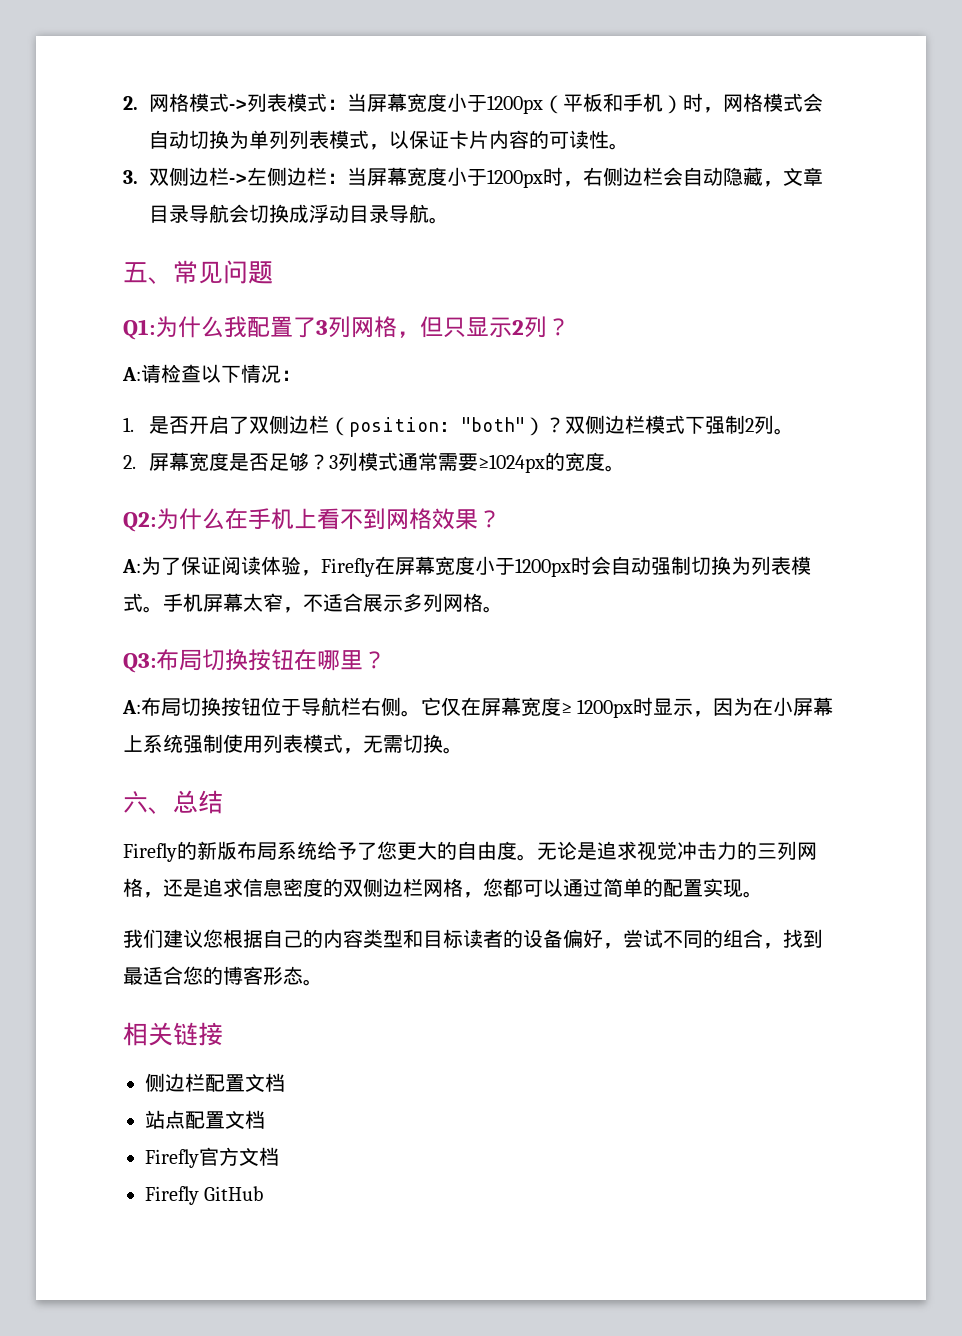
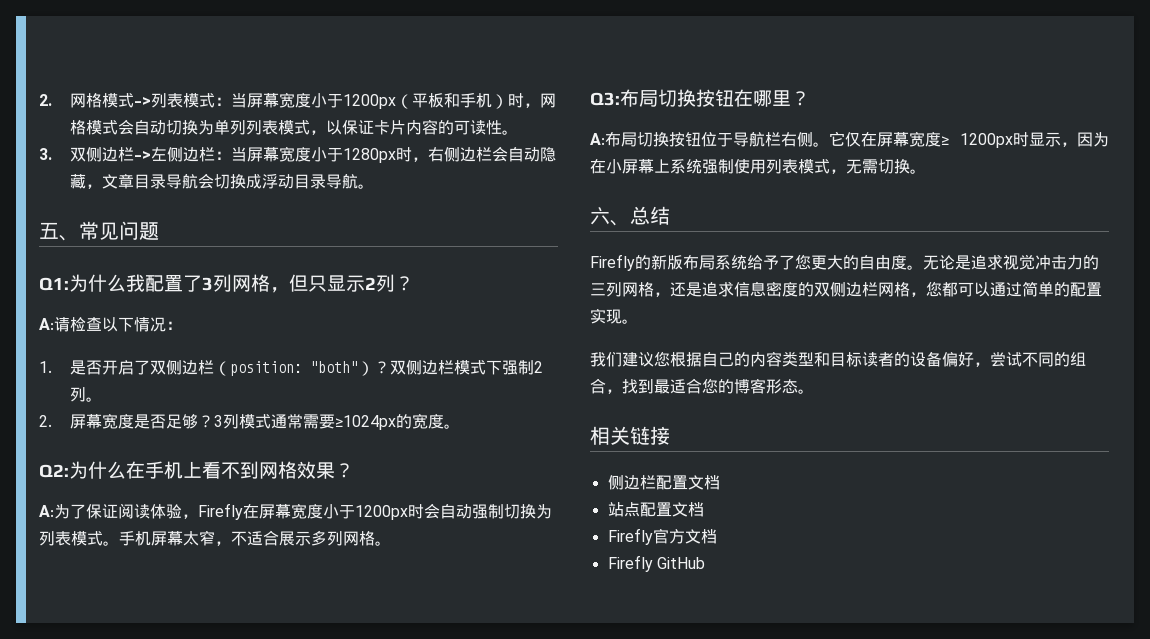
- 3.双侧边栏->左侧边栏：当屏幕宽度小于1200px时，右侧边栏会自动隐藏，文章目录导航会切换成浮动目录导航。
+ 3.双侧边栏->左侧边栏：当屏幕宽度小于1280px时，右侧边栏会自动隐藏，文章目录导航会切换成浮动目录导航。

